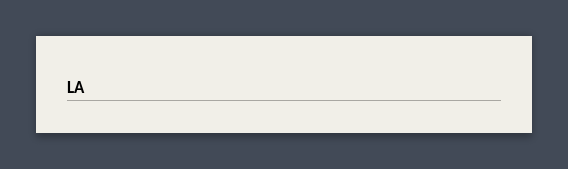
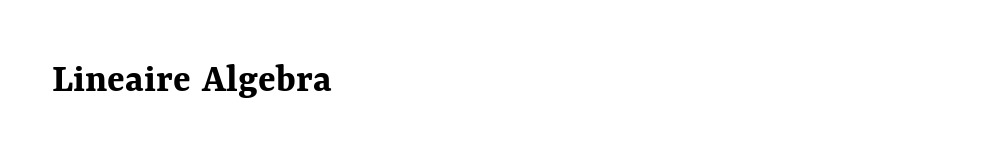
- LA
+ Lineaire Algebra

